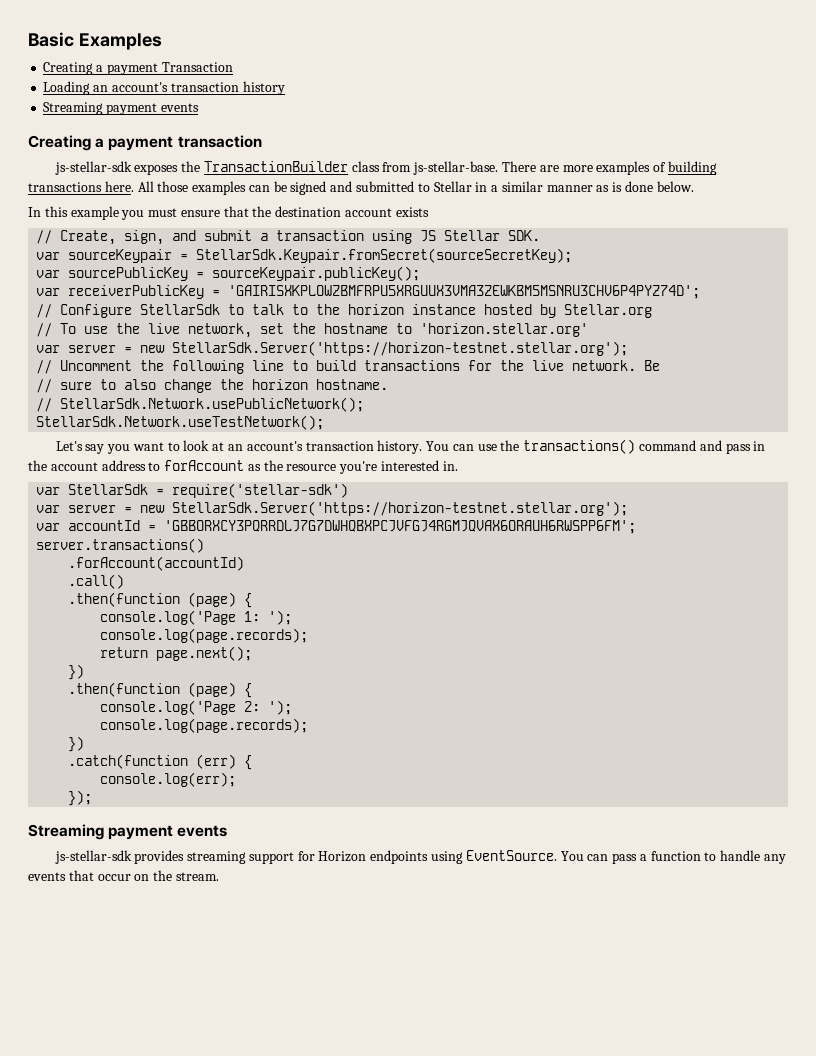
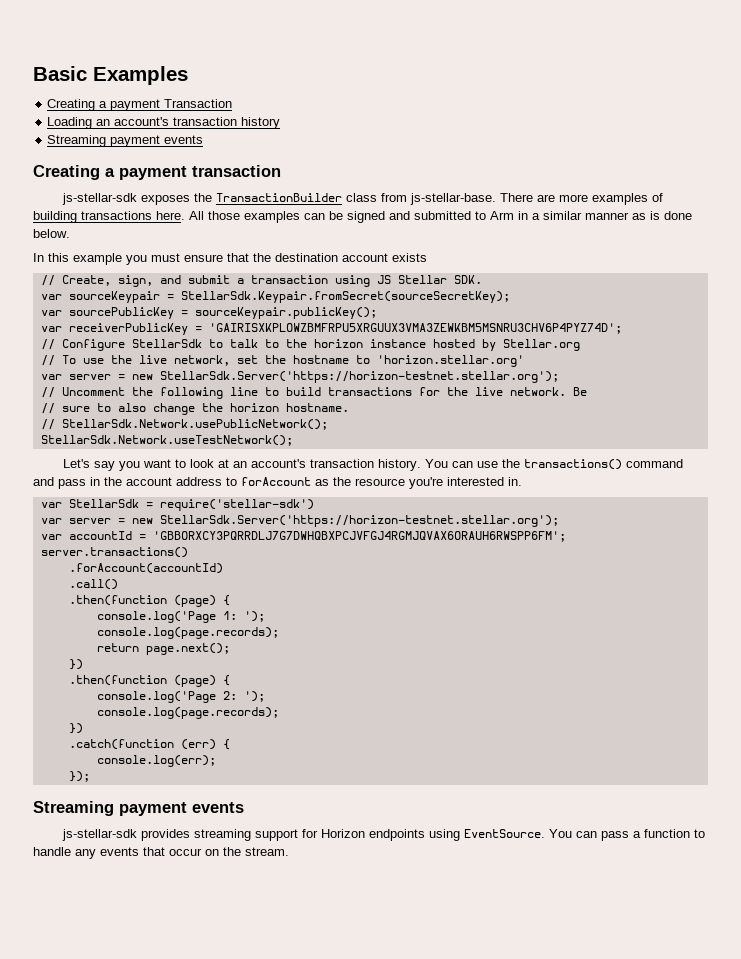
- All those examples can be signed and submitted to Stellar in a similar manner as is done below.
+ All those examples can be signed and submitted to Arm in a similar manner as is done below.

